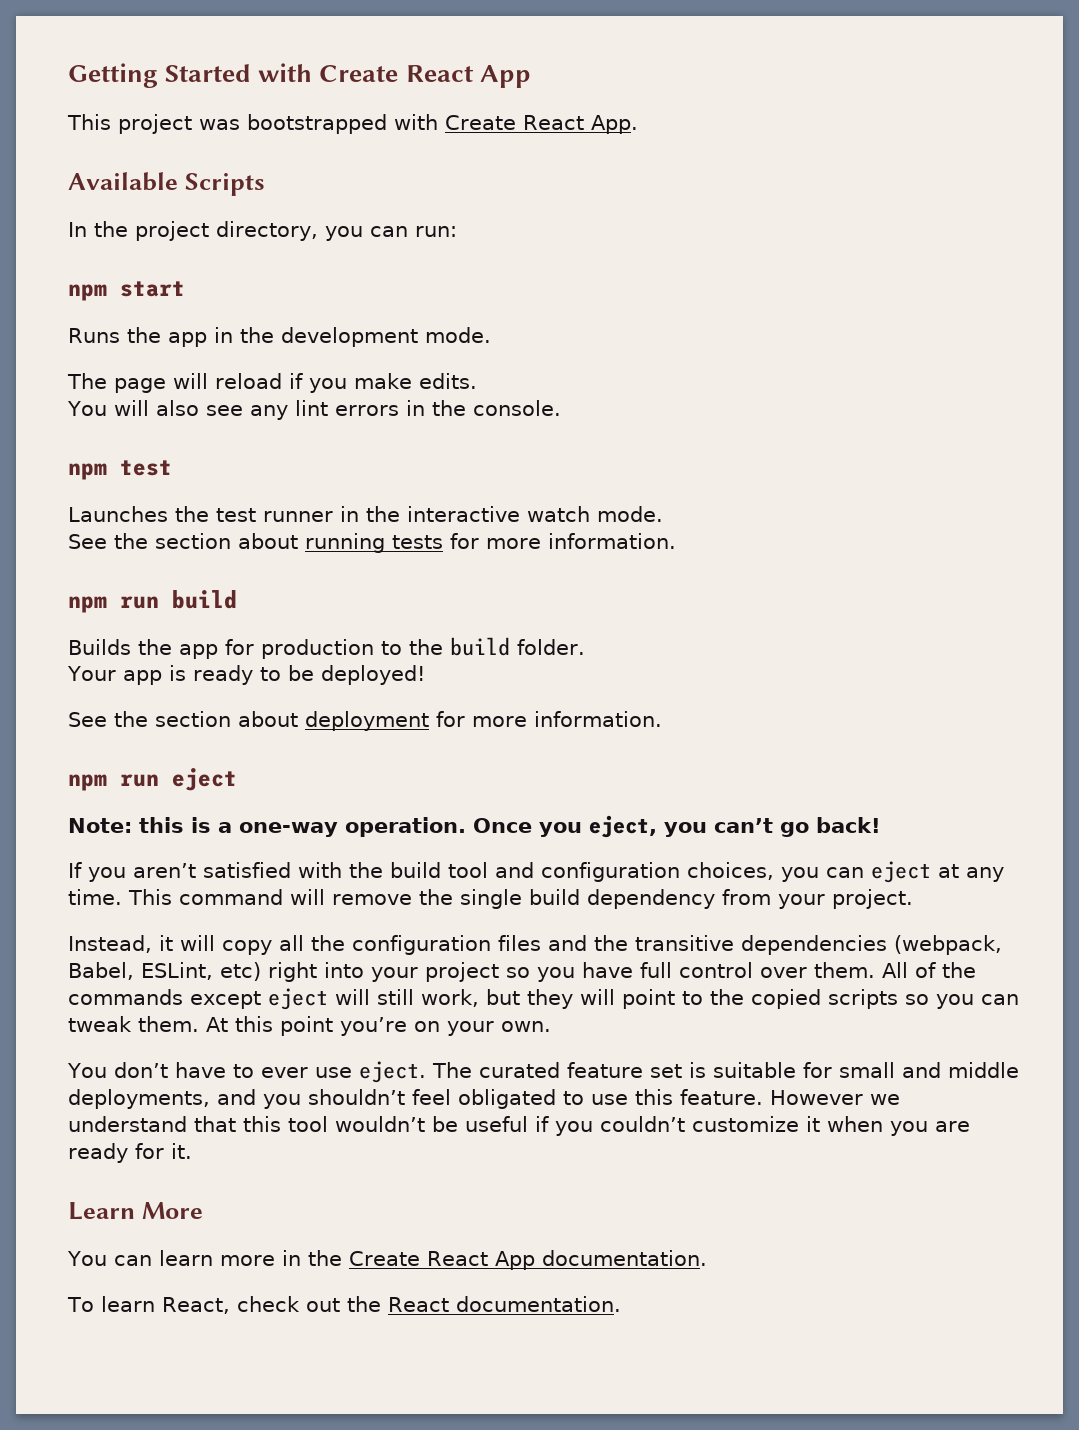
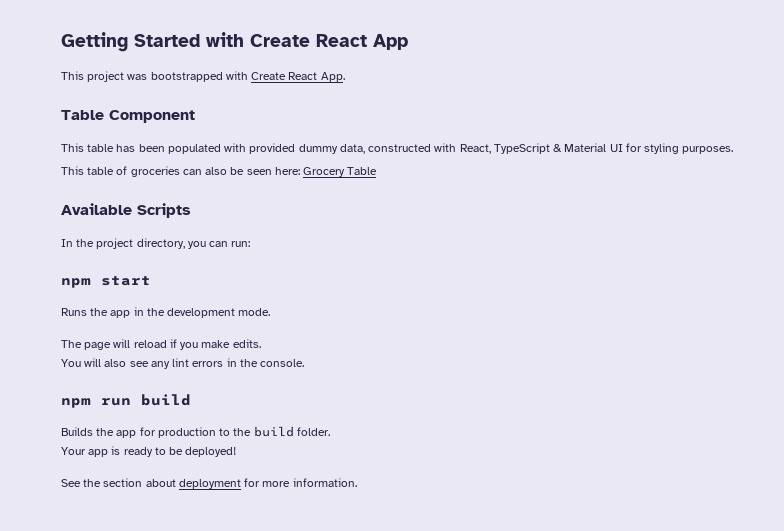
+ Table Component
+ This table has been populated with provided dummy data, constructed with React, TypeScript & Material UI for styling purposes.
+ This table of groceries can also be seen here: Grocery Table
- npm test
- Launches the test runner in the interactive watch mode.
- See the section about running tests for more information.
- npm run eject
- Note: this is a one-way operation. Once you eject, you can’t go back!
- If you aren’t satisfied with the build tool and configuration choices, you can eject at any time. This command will remove the single build dependency from your project.
- Instead, it will copy all the configuration files and the transitive dependencies (webpack, Babel, ESLint, etc) right into your project so you have full control over them. All of the commands except eject will still work, but they will point to the copied scripts so you can tweak them. At this point you’re on your own.
- You don’t have to ever use eject. The curated feature set is suitable for small and middle deployments, and you shouldn’t feel obligated to use this feature. However we understand that this tool wouldn’t be useful if you couldn’t customize it when you are ready for it.
- Learn More
- You can learn more in the Create React App documentation.
- To learn React, check out the React documentation.

